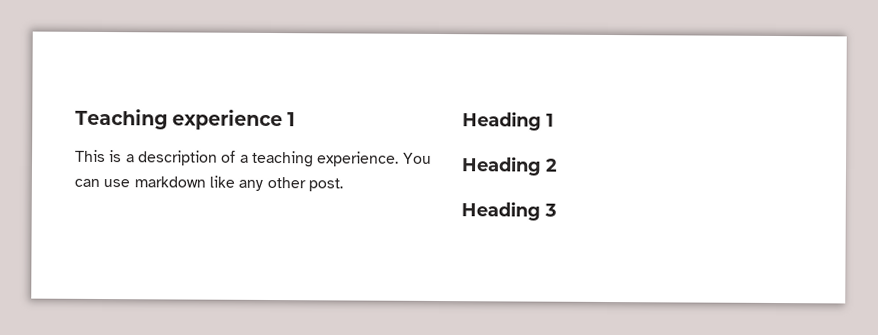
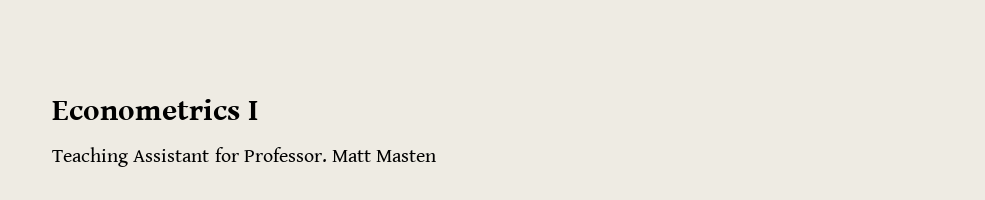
- Teaching experience 1
- This is a description of a teaching experience. You can use markdown like any other post.
- Heading 1
- Heading 2
- Heading 3
+ Econometrics I
+ Teaching Assistant for Professor. Matt Masten

